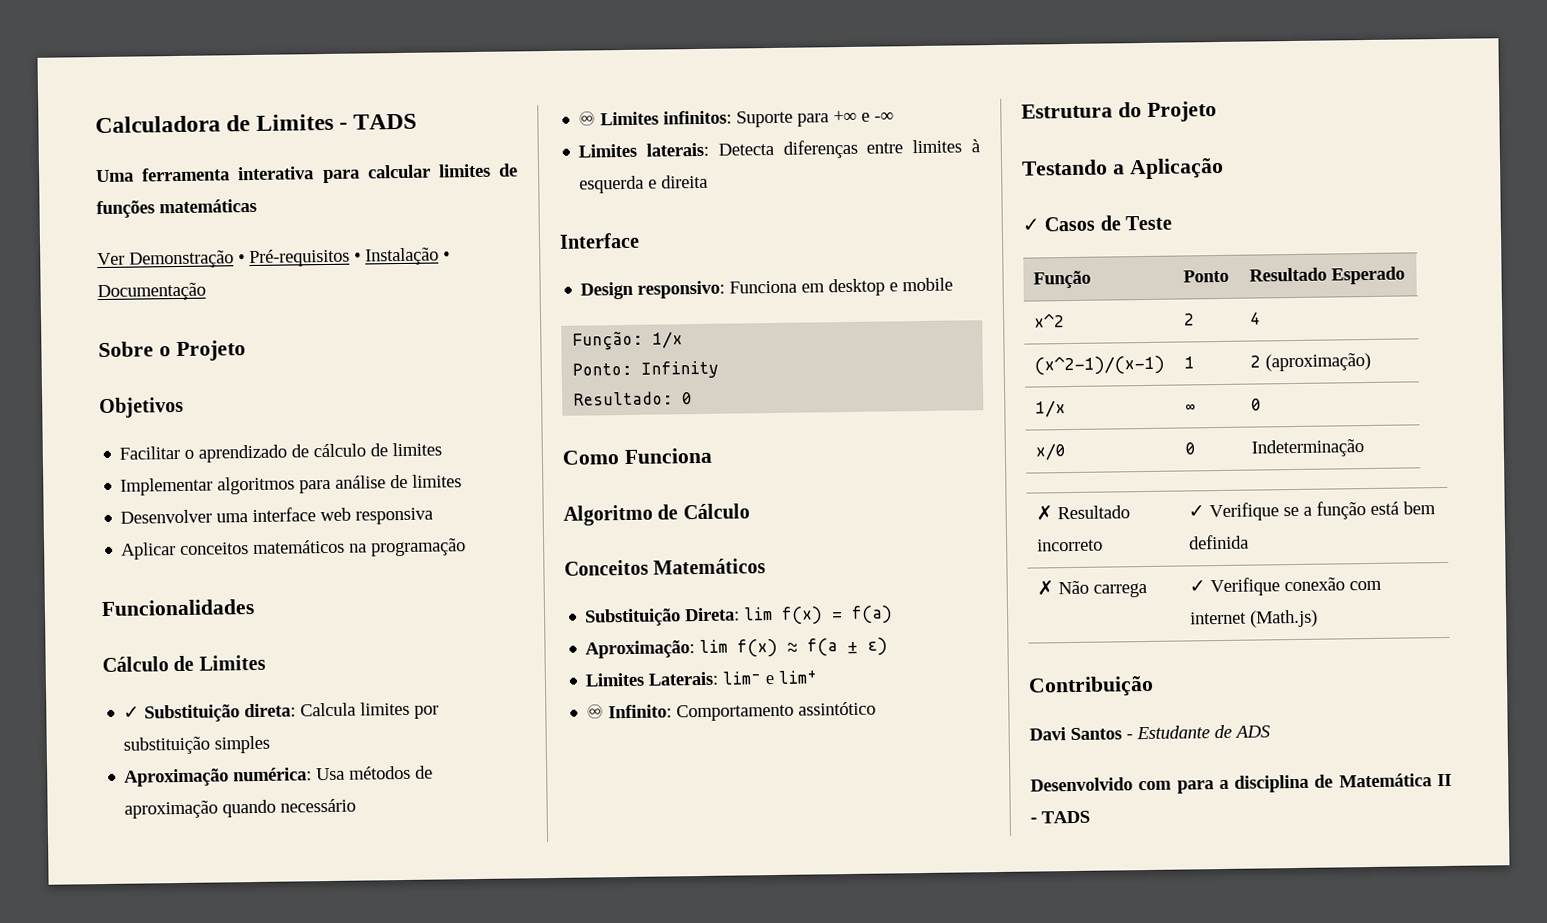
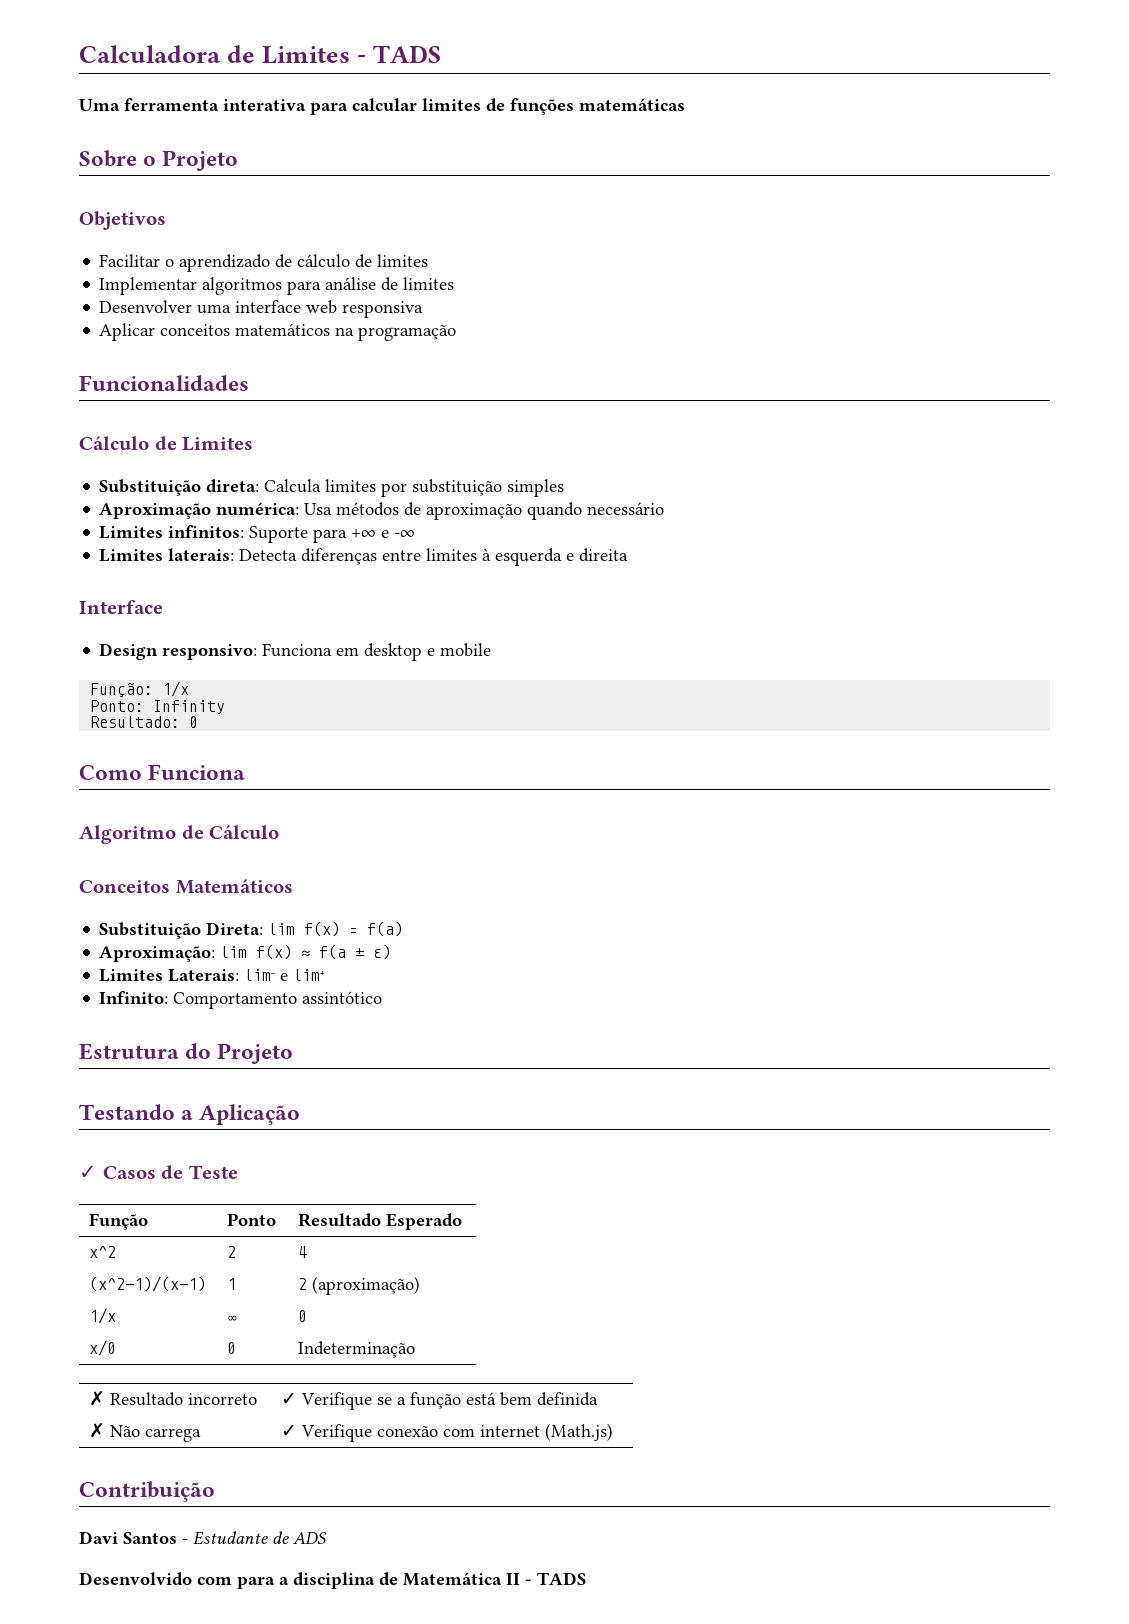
- Ver Demonstração • Pré-requisitos • Instalação • Documentação
- ✓ Substituição direta: Calcula limites por substituição simples
+ Substituição direta: Calcula limites por substituição simples
- ♾ Limites infinitos: Suporte para +∞ e -∞
+ Limites infinitos: Suporte para +∞ e -∞
- ♾ Infinito: Comportamento assintótico
+ Infinito: Comportamento assintótico

